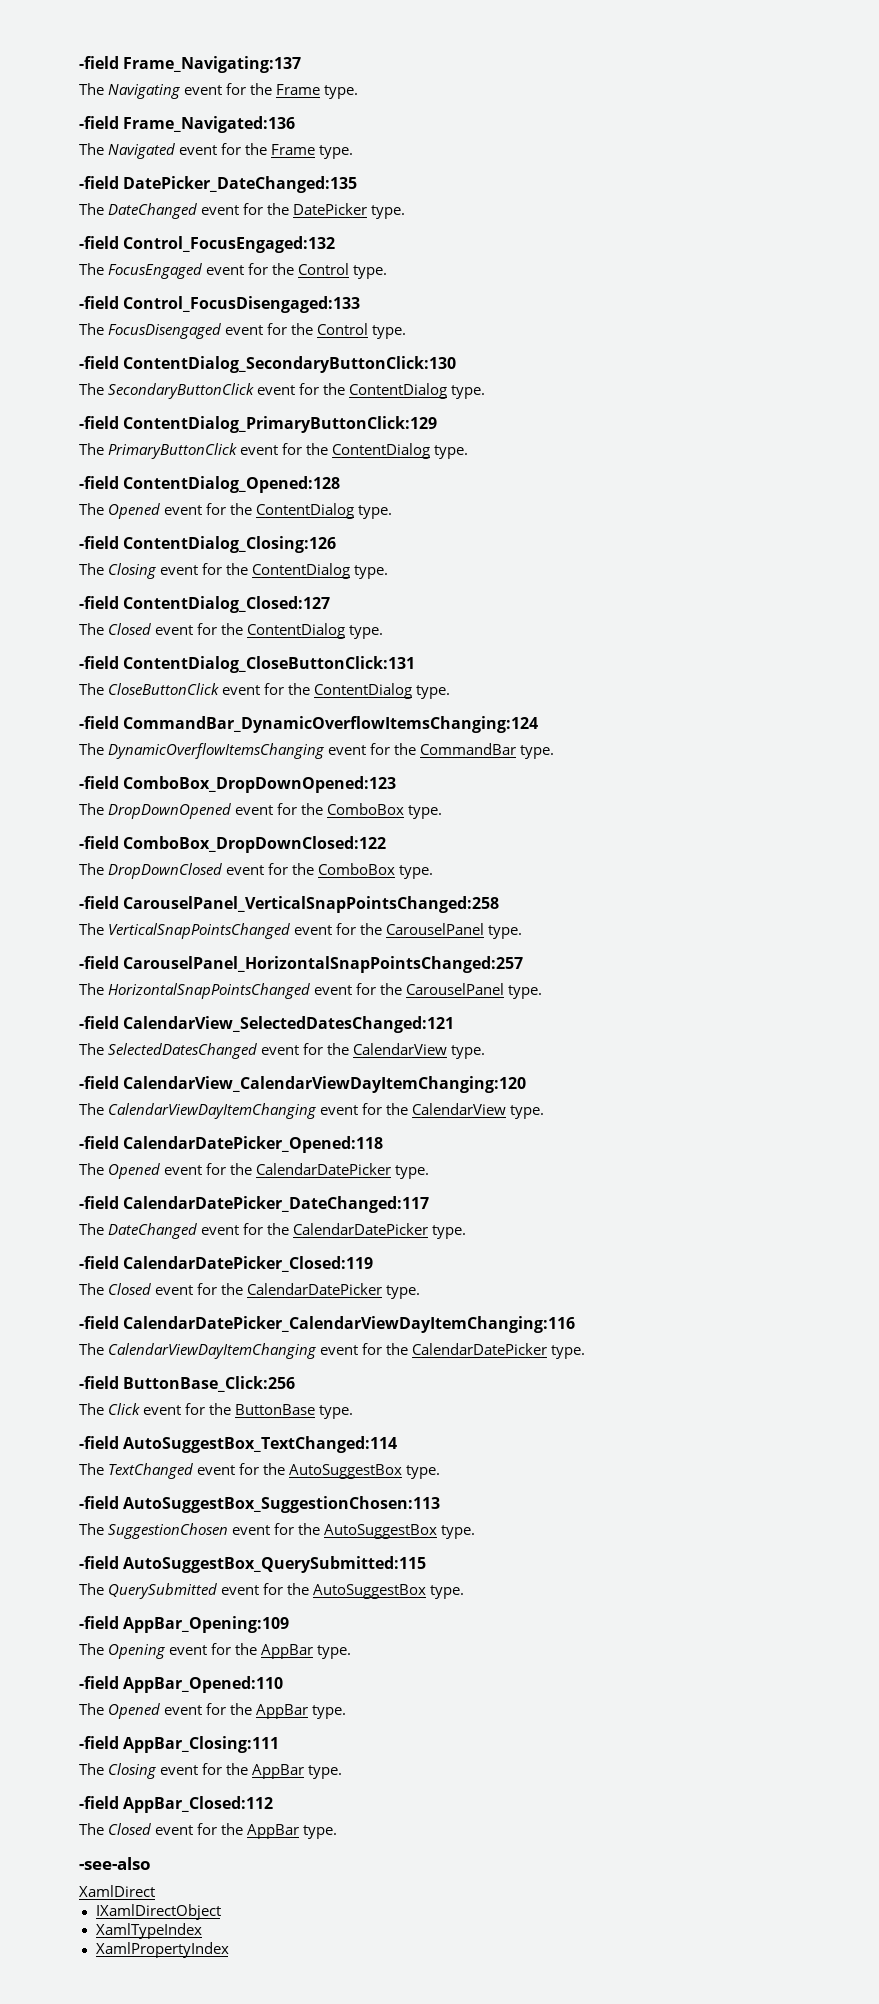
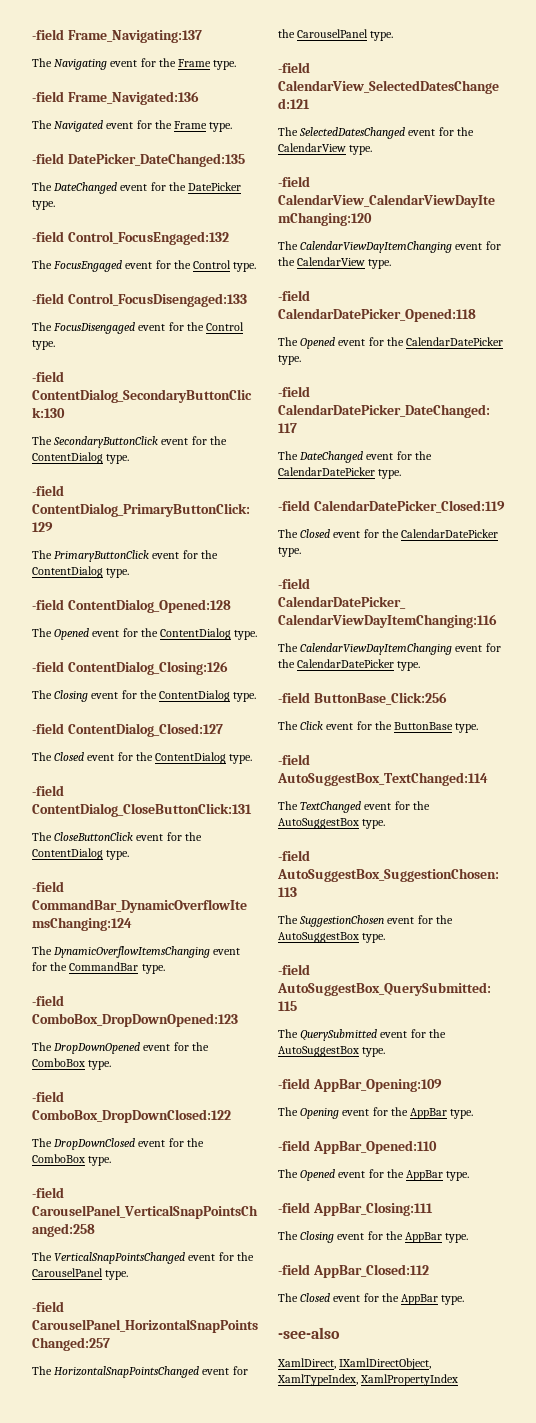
- XamlDirect
- IXamlDirectObject
- XamlTypeIndex
- XamlPropertyIndex
+ XamlDirect, IXamlDirectObject, XamlTypeIndex, XamlPropertyIndex

